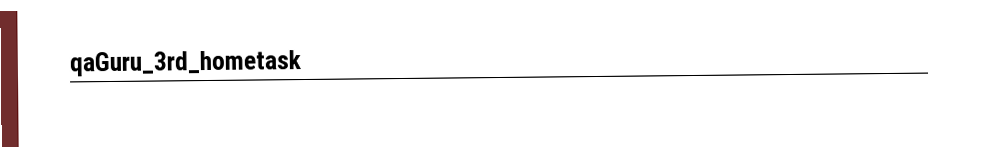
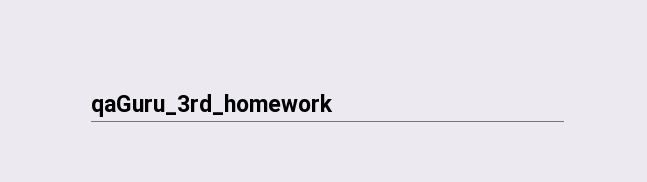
- qaGuru_3rd_hometask
+ qaGuru_3rd_homework

